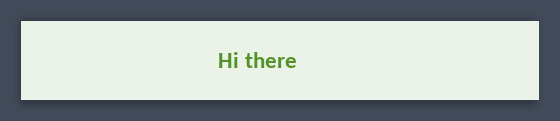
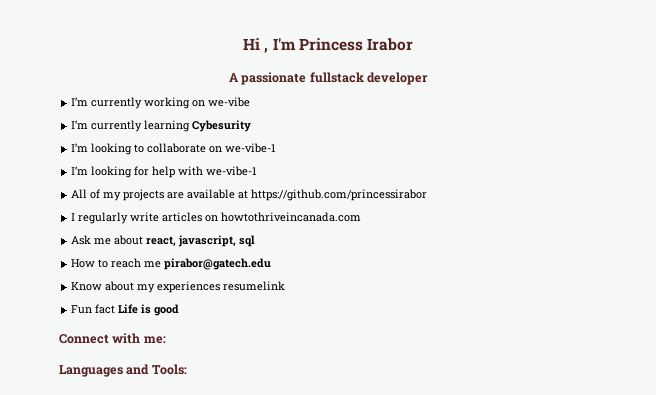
- Hi there
+ Hi , I'm Princess Irabor
+ A passionate fullstack developer
+ I’m currently working on we-vibe
+ I’m currently learning Cybesurity
+ I’m looking to collaborate on we-vibe-1
+ I’m looking for help with we-vibe-1
+ All of my projects are available at https://github.com/princessirabor
+ I regularly write articles on howtothriveincanada.com
+ Ask me about react, javascript, sql
+ How to reach me pirabor@gatech.edu
+ Know about my experiences resumelink
+ Fun fact Life is good
+ Connect with me:
+ Languages and Tools:

